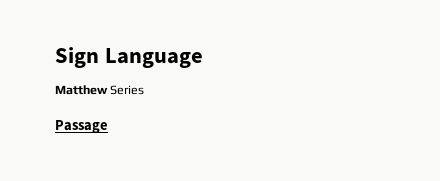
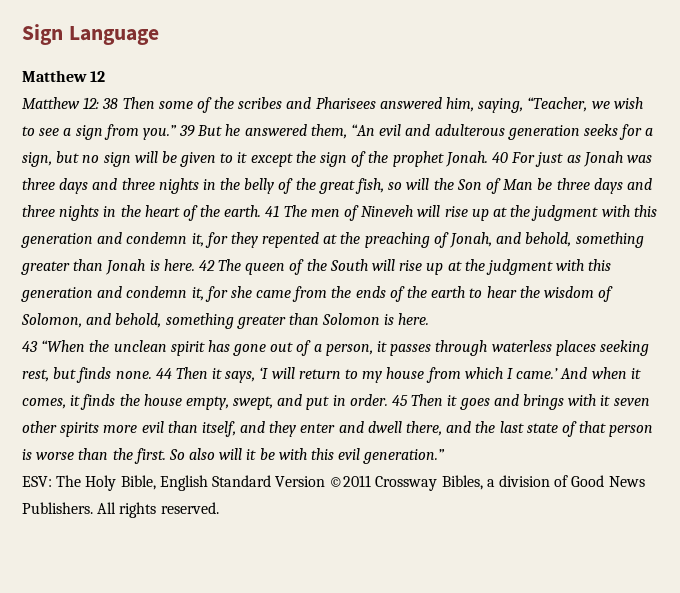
- Matthew Series
- Passage
+ Matthew 12
+ Matthew 12: 38 Then some of the scribes and Pharisees answered him, saying, “Teacher, we wish to see a sign from you.” 39 But he answered them, “An evil and adulterous generation seeks for a sign, but no sign will be given to it except the sign of the prophet Jonah. 40 For just as Jonah was three days and three nights in the belly of the great fish, so will the Son of Man be three days and three nights in the heart of the earth. 41 The men of Nineveh will rise up at the judgment with this generation and condemn it, for they repented at the preaching of Jonah, and behold, something greater than Jonah is here. 42 The queen of the South will rise up at the judgment with this generation and condemn it, for she came from the ends of the earth to hear the wisdom of Solomon, and behold, something greater than Solomon is here.
+ 43 “When the unclean spirit has gone out of a person, it passes through waterless places seeking rest, but finds none. 44 Then it says, ‘I will return to my house from which I came.’ And when it comes, it finds the house empty, swept, and put in order. 45 Then it goes and brings with it seven other spirits more evil than itself, and they enter and dwell there, and the last state of that person is worse than the first. So also will it be with this evil generation.”
+ ESV: The Holy Bible, English Standard Version ©2011 Crossway Bibles, a division of Good News Publishers. All rights reserved.

